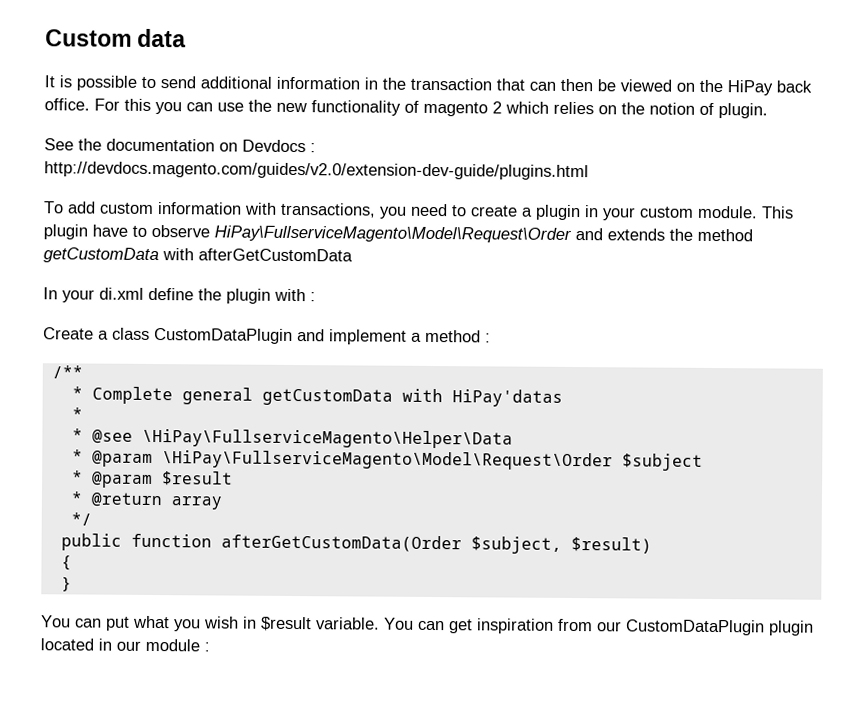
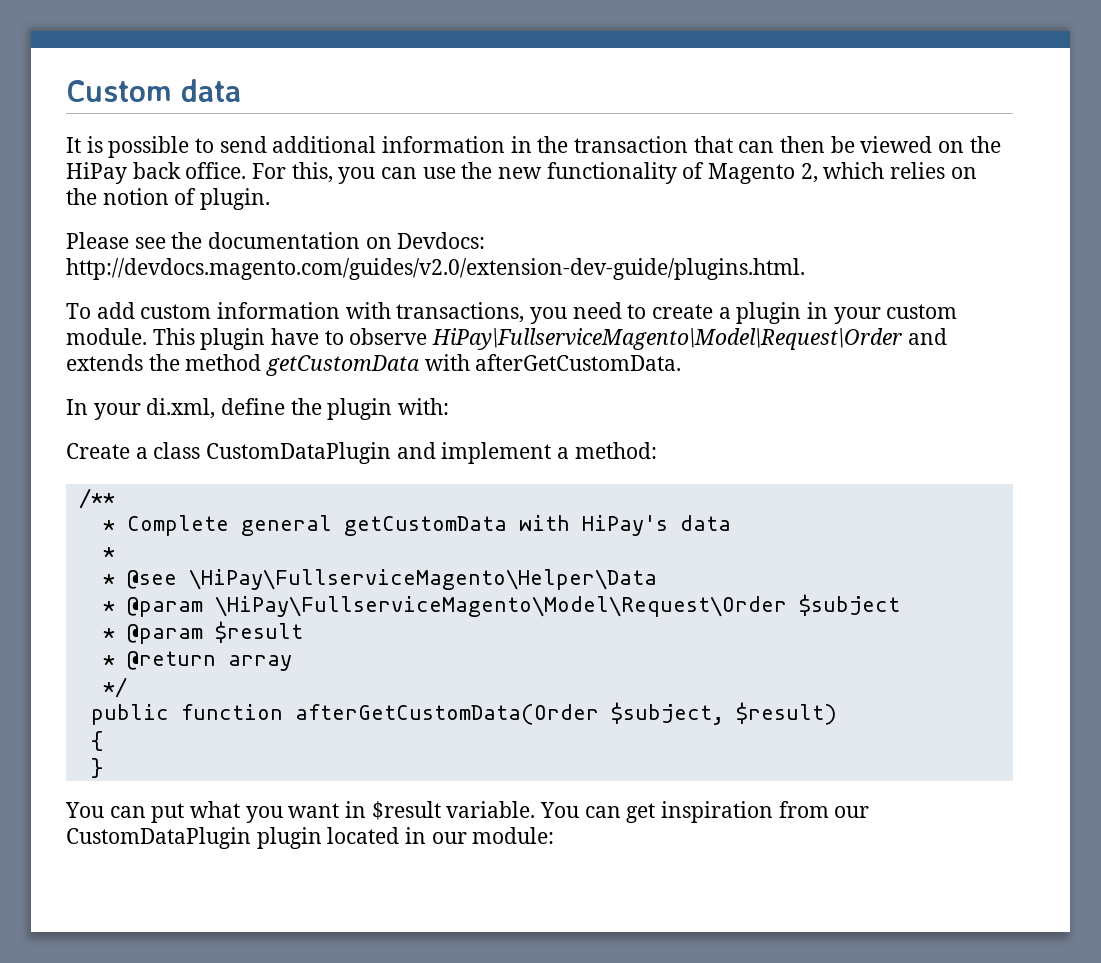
- For this you can use the new functionality of magento 2 which relies on the notion of plugin.
+ For this, you can use the new functionality of Magento 2, which relies on the notion of plugin.
- See the documentation on Devdocs : http://devdocs.magento.com/guides/v2.0/extension-dev-guide/plugins.html
+ Please see the documentation on Devdocs: http://devdocs.magento.com/guides/v2.0/extension-dev-guide/plugins.html.
- This plugin have to observe HiPay\FullserviceMagento\Model\Request\Order and extends the method getCustomData with afterGetCustomData
+ This plugin have to observe HiPay\FullserviceMagento\Model\Request\Order and extends the method getCustomData with afterGetCustomData.
- In your di.xml define the plugin with :
+ In your di.xml, define the plugin with:
- Create a class CustomDataPlugin and implement a method :
+ Create a class CustomDataPlugin and implement a method:
- * Complete general getCustomData with HiPay'datas
+ * Complete general getCustomData with HiPay's data
- You can put what you wish in $result variable.
+ You can put what you want in $result variable.
- You can get inspiration from our CustomDataPlugin plugin located in our module :
+ You can get inspiration from our CustomDataPlugin plugin located in our module:

